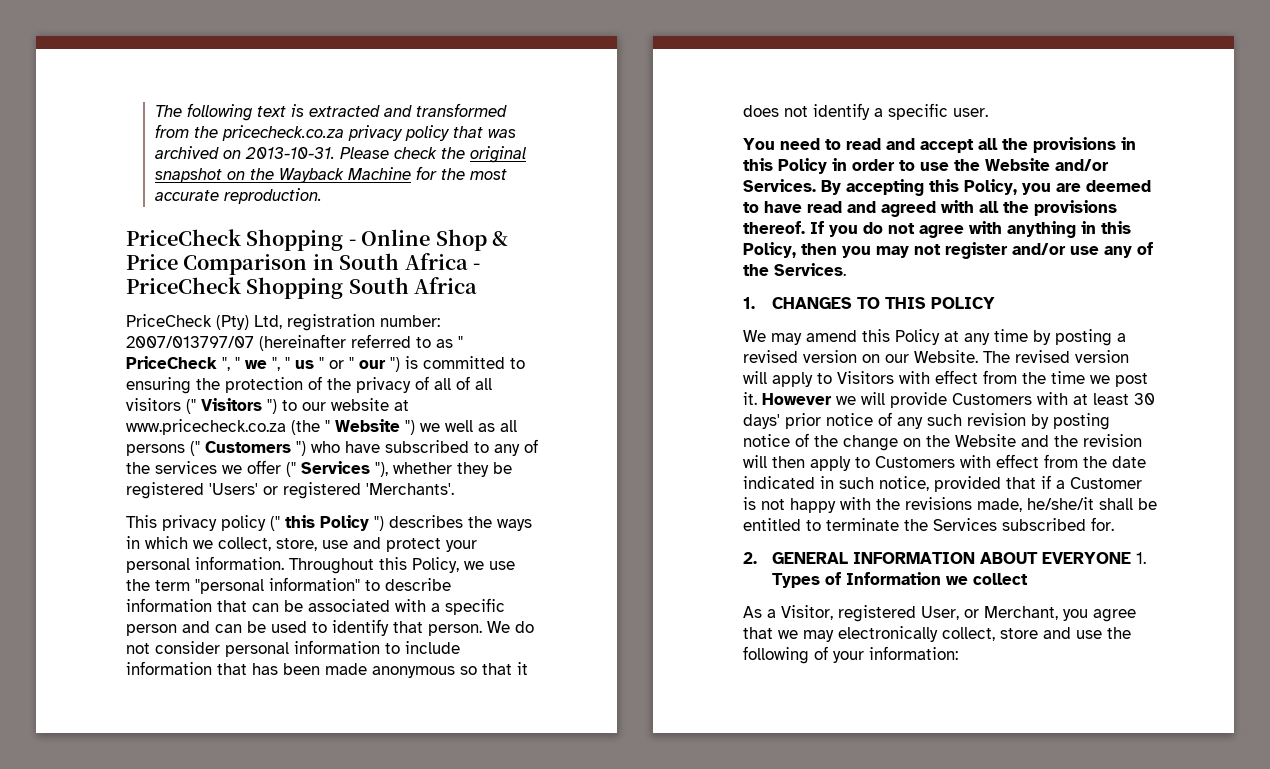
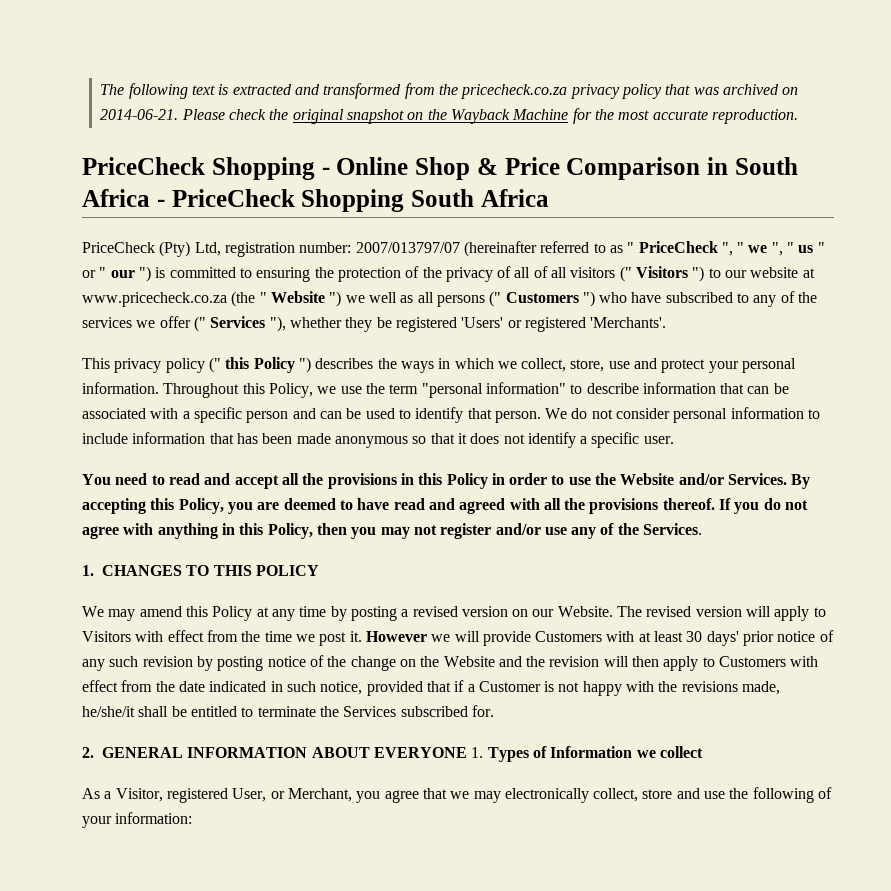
- The following text is extracted and transformed from the pricecheck.co.za privacy policy that was archived on 2013-10-31.
+ The following text is extracted and transformed from the pricecheck.co.za privacy policy that was archived on 2014-06-21.

